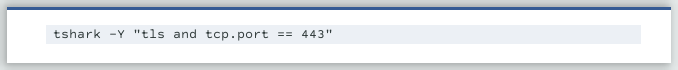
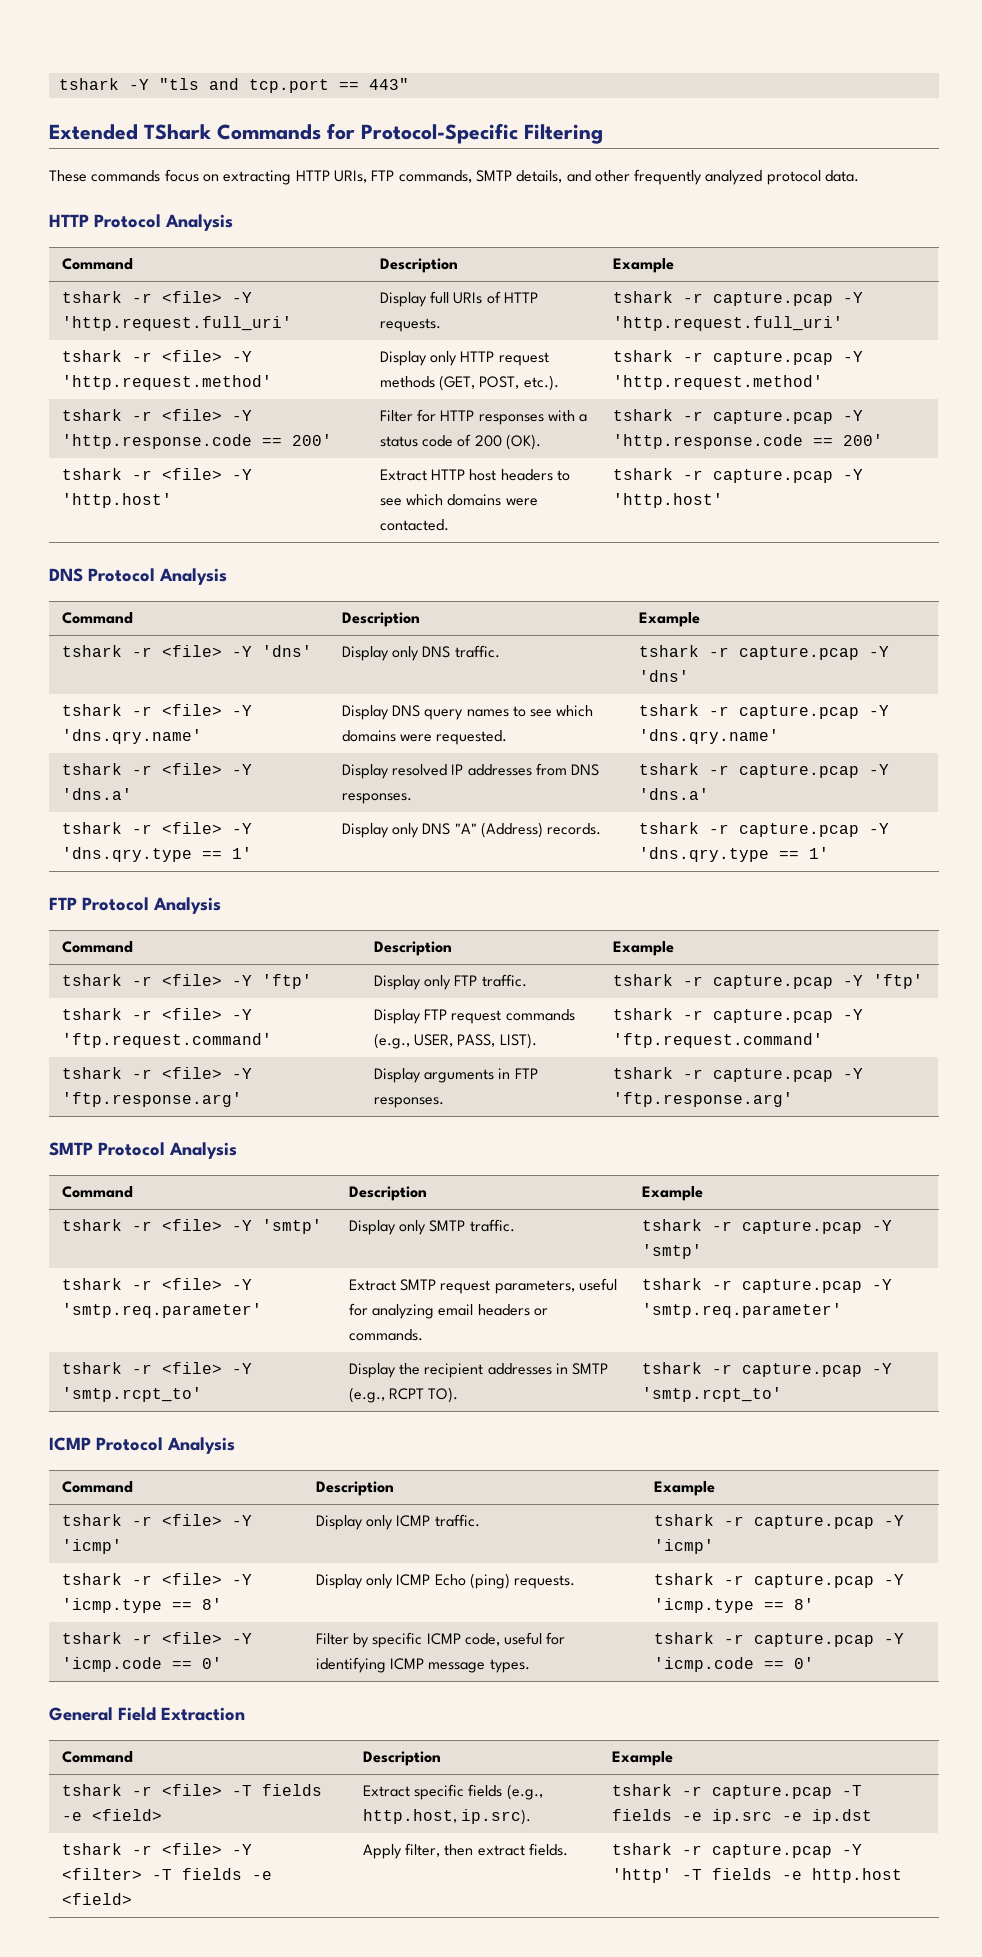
+ Extended TShark Commands for Protocol-Specific Filtering
+ These commands focus on extracting HTTP URIs, FTP commands, SMTP details, and other frequently analyzed protocol data.
+ HTTP Protocol Analysis
+ Command | Description | Example
+ tshark -r <file> -Y 'http.request.full_uri' | Display full URIs of HTTP requests. | tshark -r capture.pcap -Y 'http.request.full_uri'
+ tshark -r <file> -Y 'http.request.method' | Display only HTTP request methods (GET, POST, etc.). | tshark -r capture.pcap -Y 'http.request.method'
+ tshark -r <file> -Y 'http.response.code == 200' | Filter for HTTP responses with a status code of 200 (OK). | tshark -r capture.pcap -Y 'http.response.code == 200'
+ tshark -r <file> -Y 'http.host' | Extract HTTP host headers to see which domains were contacted. | tshark -r capture.pcap -Y 'http.host'
+ DNS Protocol Analysis
+ Command | Description | Example
+ tshark -r <file> -Y 'dns' | Display only DNS traffic. | tshark -r capture.pcap -Y 'dns'
+ tshark -r <file> -Y 'dns.qry.name' | Display DNS query names to see which domains were requested. | tshark -r capture.pcap -Y 'dns.qry.name'
+ tshark -r <file> -Y 'dns.a' | Display resolved IP addresses from DNS responses. | tshark -r capture.pcap -Y 'dns.a'
+ tshark -r <file> -Y 'dns.qry.type == 1' | Display only DNS "A" (Address) records. | tshark -r capture.pcap -Y 'dns.qry.type == 1'
+ FTP Protocol Analysis
+ Command | Description | Example
+ tshark -r <file> -Y 'ftp' | Display only FTP traffic. | tshark -r capture.pcap -Y 'ftp'
+ tshark -r <file> -Y 'ftp.request.command' | Display FTP request commands (e.g., USER, PASS, LIST). | tshark -r capture.pcap -Y 'ftp.request.command'
+ tshark -r <file> -Y 'ftp.response.arg' | Display arguments in FTP responses. | tshark -r capture.pcap -Y 'ftp.response.arg'
+ SMTP Protocol Analysis
+ Command | Description | Example
+ tshark -r <file> -Y 'smtp' | Display only SMTP traffic. | tshark -r capture.pcap -Y 'smtp'
+ tshark -r <file> -Y 'smtp.req.parameter' | Extract SMTP request parameters, useful for analyzing email headers or commands. | tshark -r capture.pcap -Y 'smtp.req.parameter'
+ tshark -r <file> -Y 'smtp.rcpt_to' | Display the recipient addresses in SMTP (e.g., RCPT TO). | tshark -r capture.pcap -Y 'smtp.rcpt_to'
+ ICMP Protocol Analysis
+ Command | Description | Example
+ tshark -r <file> -Y 'icmp' | Display only ICMP traffic. | tshark -r capture.pcap -Y 'icmp'
+ tshark -r <file> -Y 'icmp.type == 8' | Display only ICMP Echo (ping) requests. | tshark -r capture.pcap -Y 'icmp.type == 8'
+ tshark -r <file> -Y 'icmp.code == 0' | Filter by specific ICMP code, useful for identifying ICMP message types. | tshark -r capture.pcap -Y 'icmp.code == 0'
+ General Field Extraction
+ Command | Description | Example
+ tshark -r <file> -T fields -e <field> | Extract specific fields (e.g., http.host, ip.src). | tshark -r capture.pcap -T fields -e ip.src -e ip.dst
+ tshark -r <file> -Y <filter> -T fields -e <field> | Apply filter, then extract fields. | tshark -r capture.pcap -Y 'http' -T fields -e http.host

